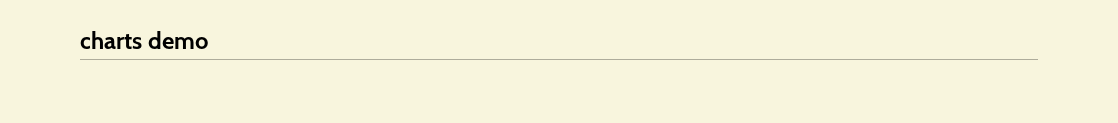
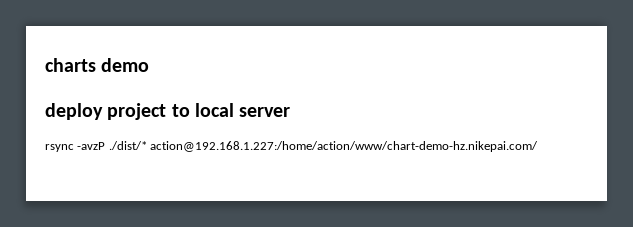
+ deploy project to local server
+ rsync -avzP ./dist/* action@192.168.1.227:/home/action/www/chart-demo-hz.nikepai.com/

